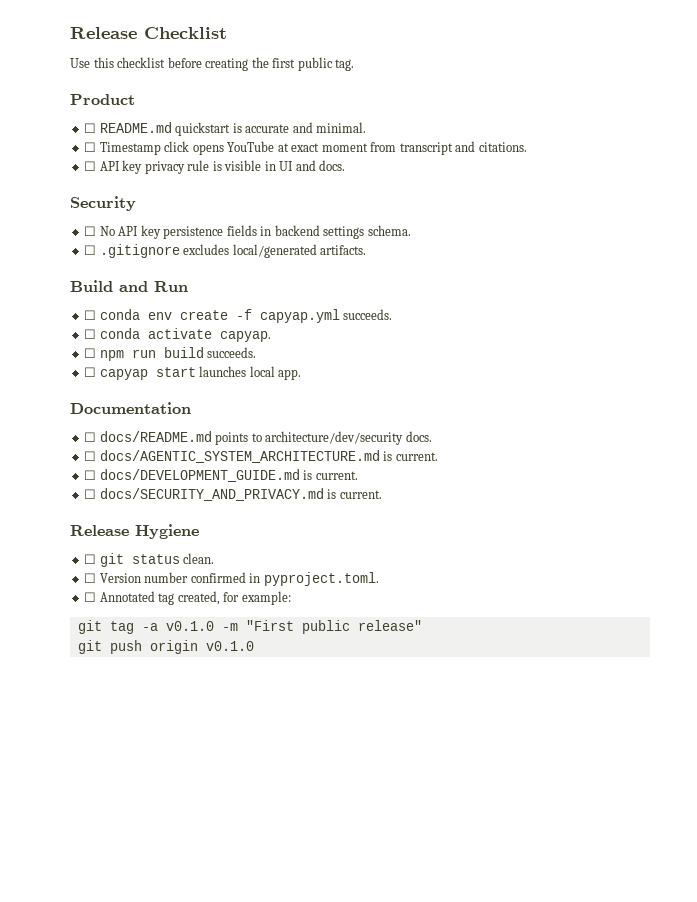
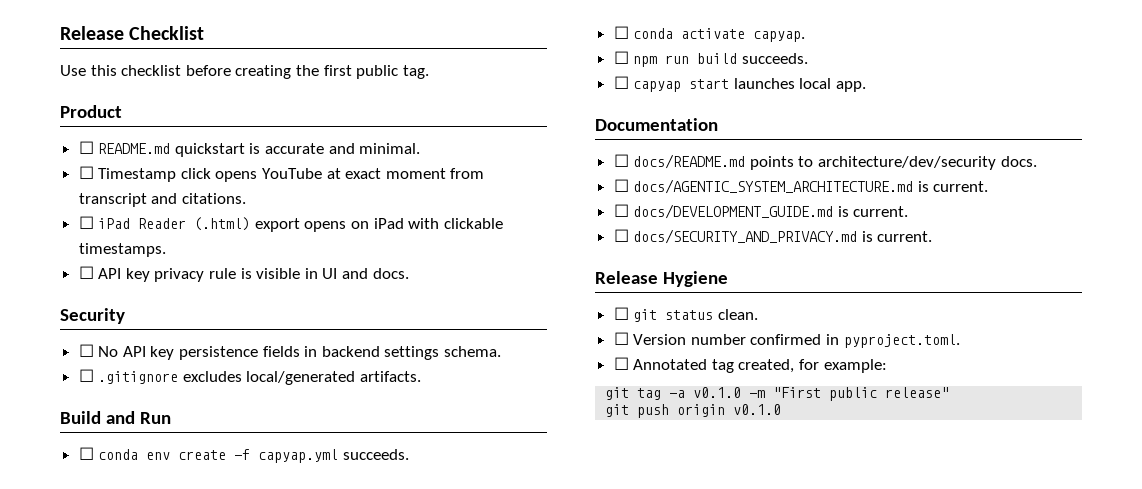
+ ☐ iPad Reader (.html) export opens on iPad with clickable timestamps.

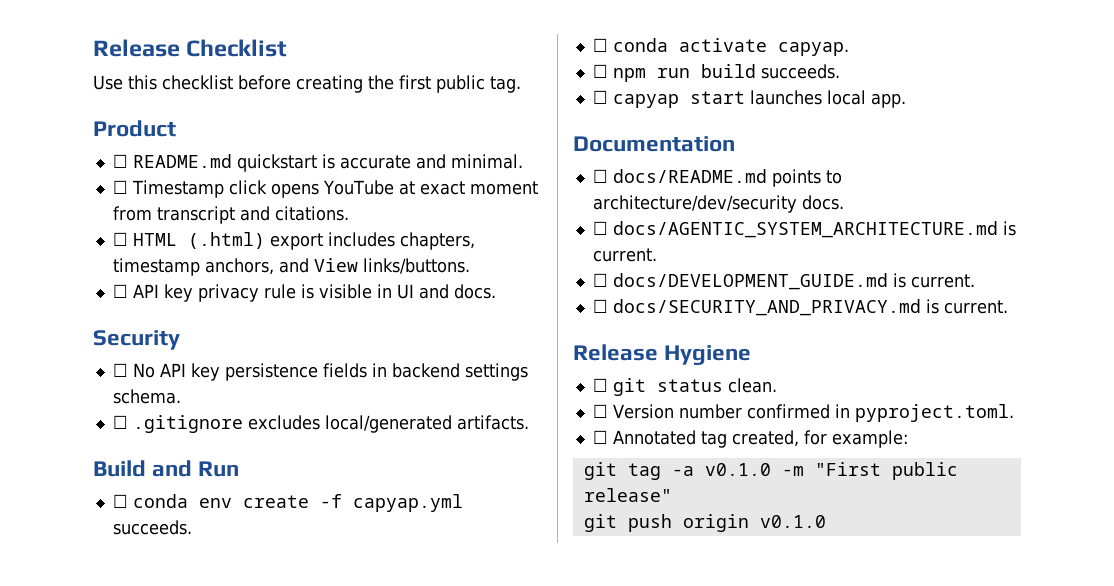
- ☐ iPad Reader (.html) export opens on iPad with clickable timestamps.
+ ☐ HTML (.html) export includes chapters, timestamp anchors, and View links/buttons.

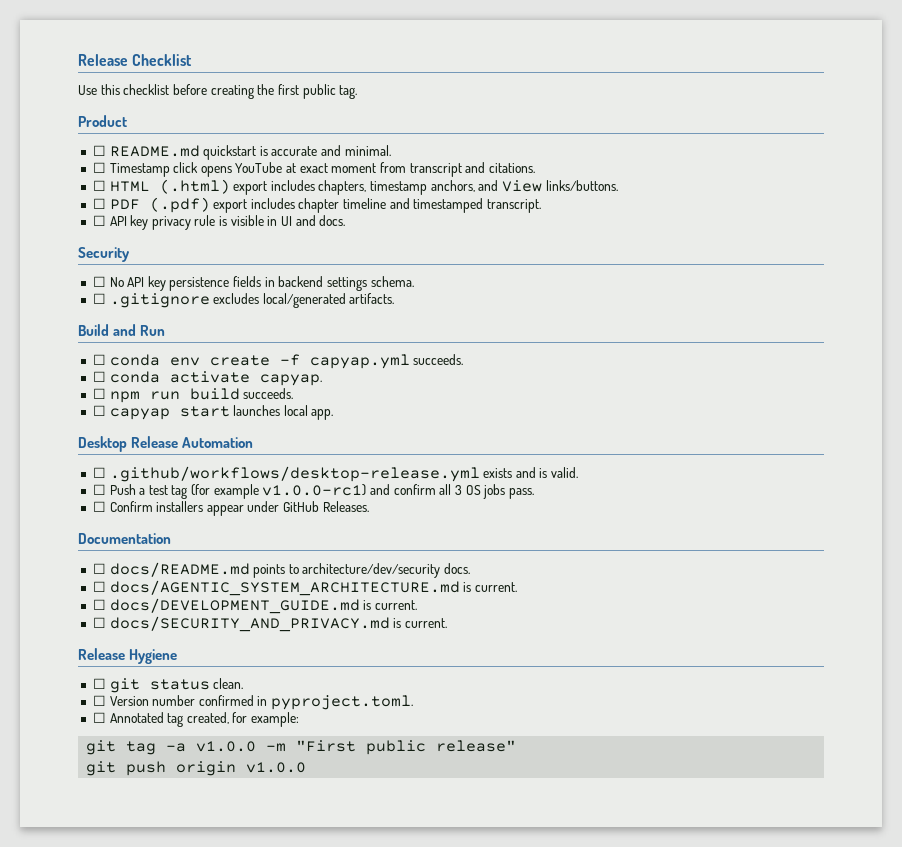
+ ☐ PDF (.pdf) export includes chapter timeline and timestamped transcript.
+ Desktop Release Automation
+ ☐ .github/workflows/desktop-release.yml exists and is valid.
+ ☐ Push a test tag (for example v1.0.0-rc1) and confirm all 3 OS jobs pass.
+ ☐ Confirm installers appear under GitHub Releases.
- git tag -a v0.1.0 -m "First public release"
+ git tag -a v1.0.0 -m "First public release"
- git push origin v0.1.0
+ git push origin v1.0.0

